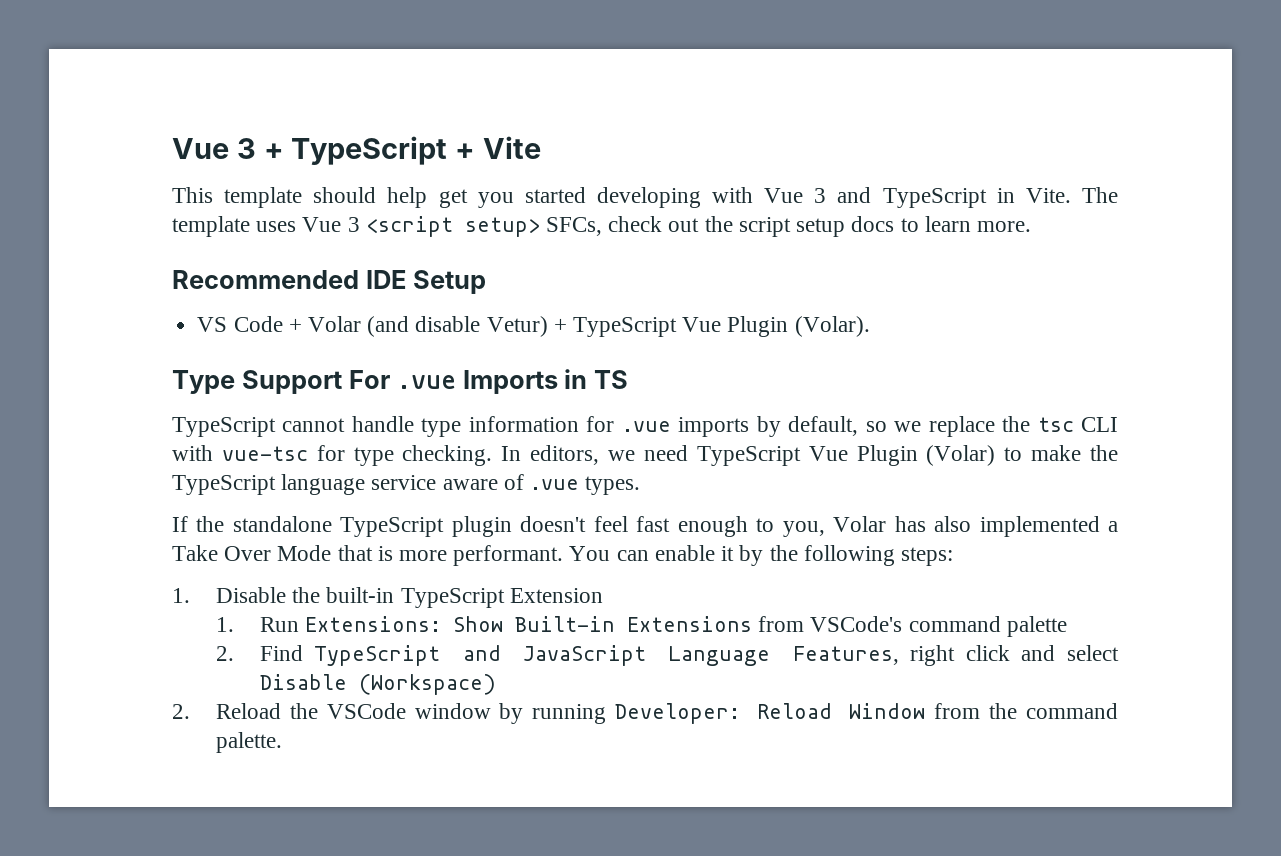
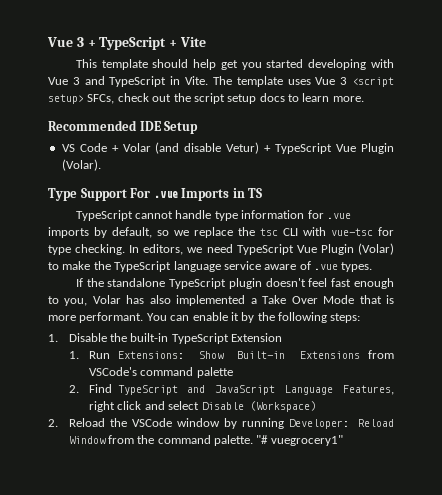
+ "# vuegrocery1"

